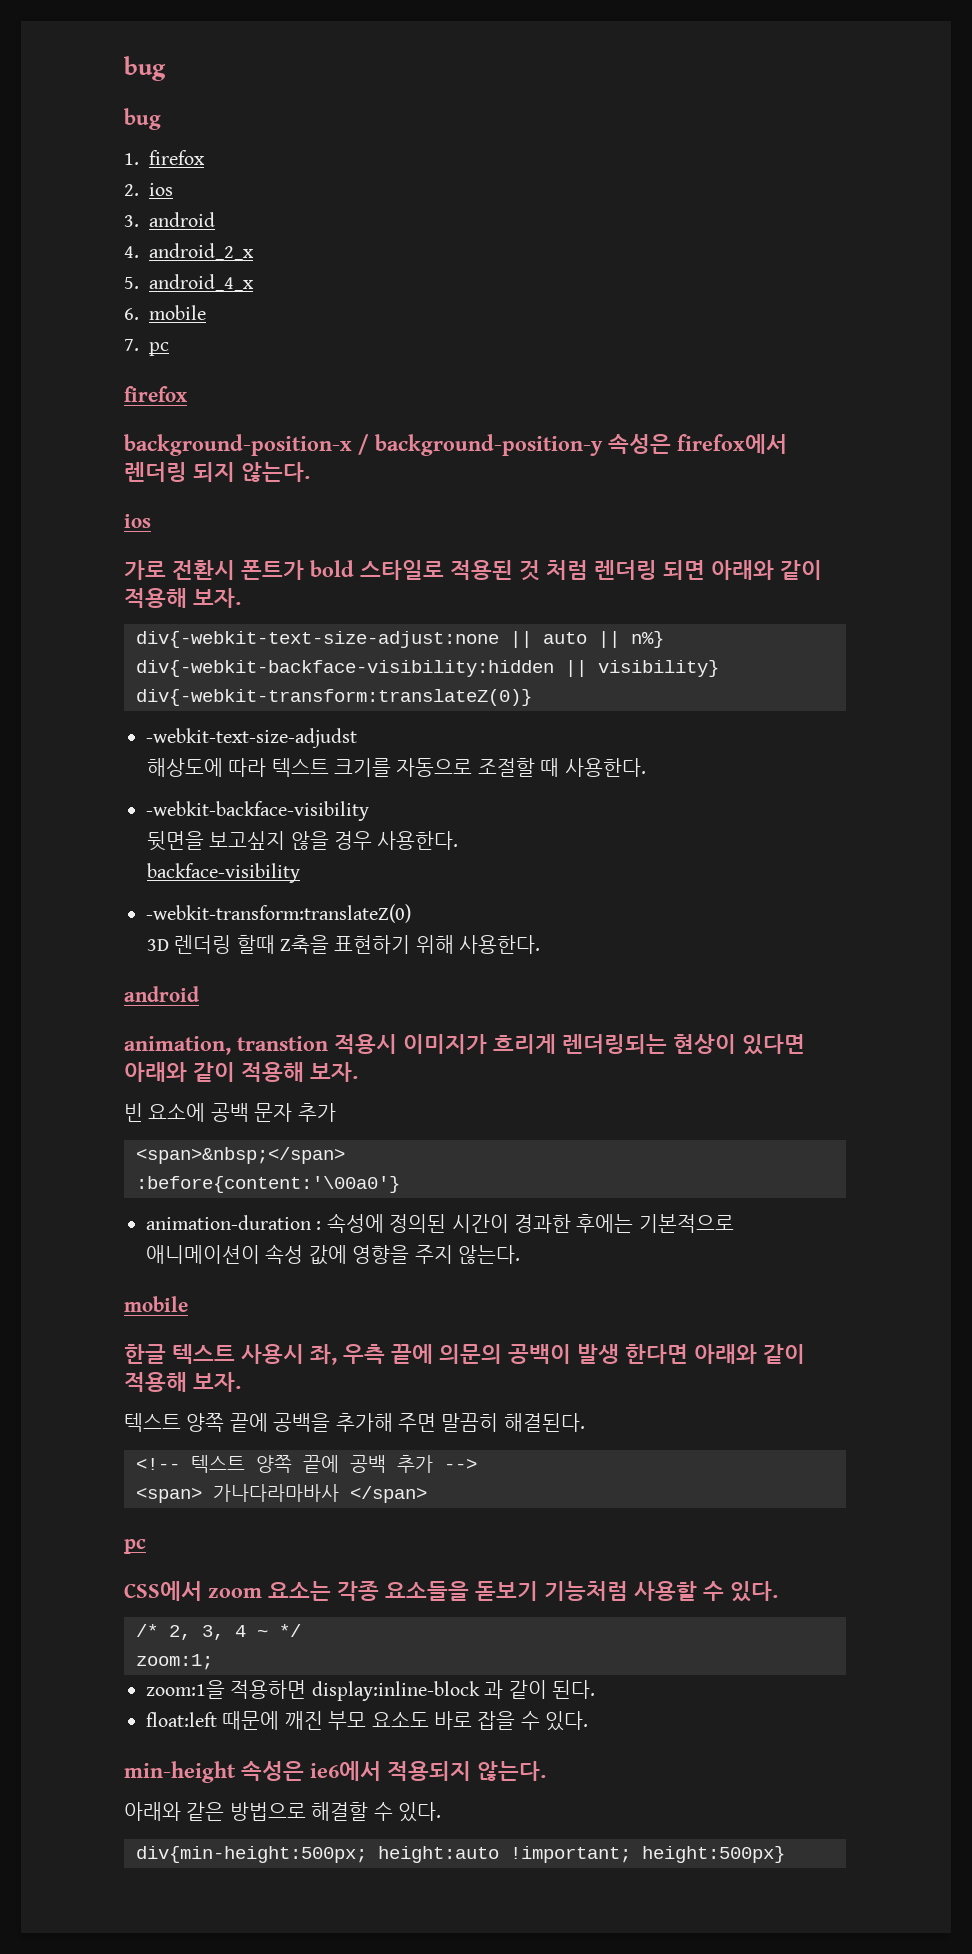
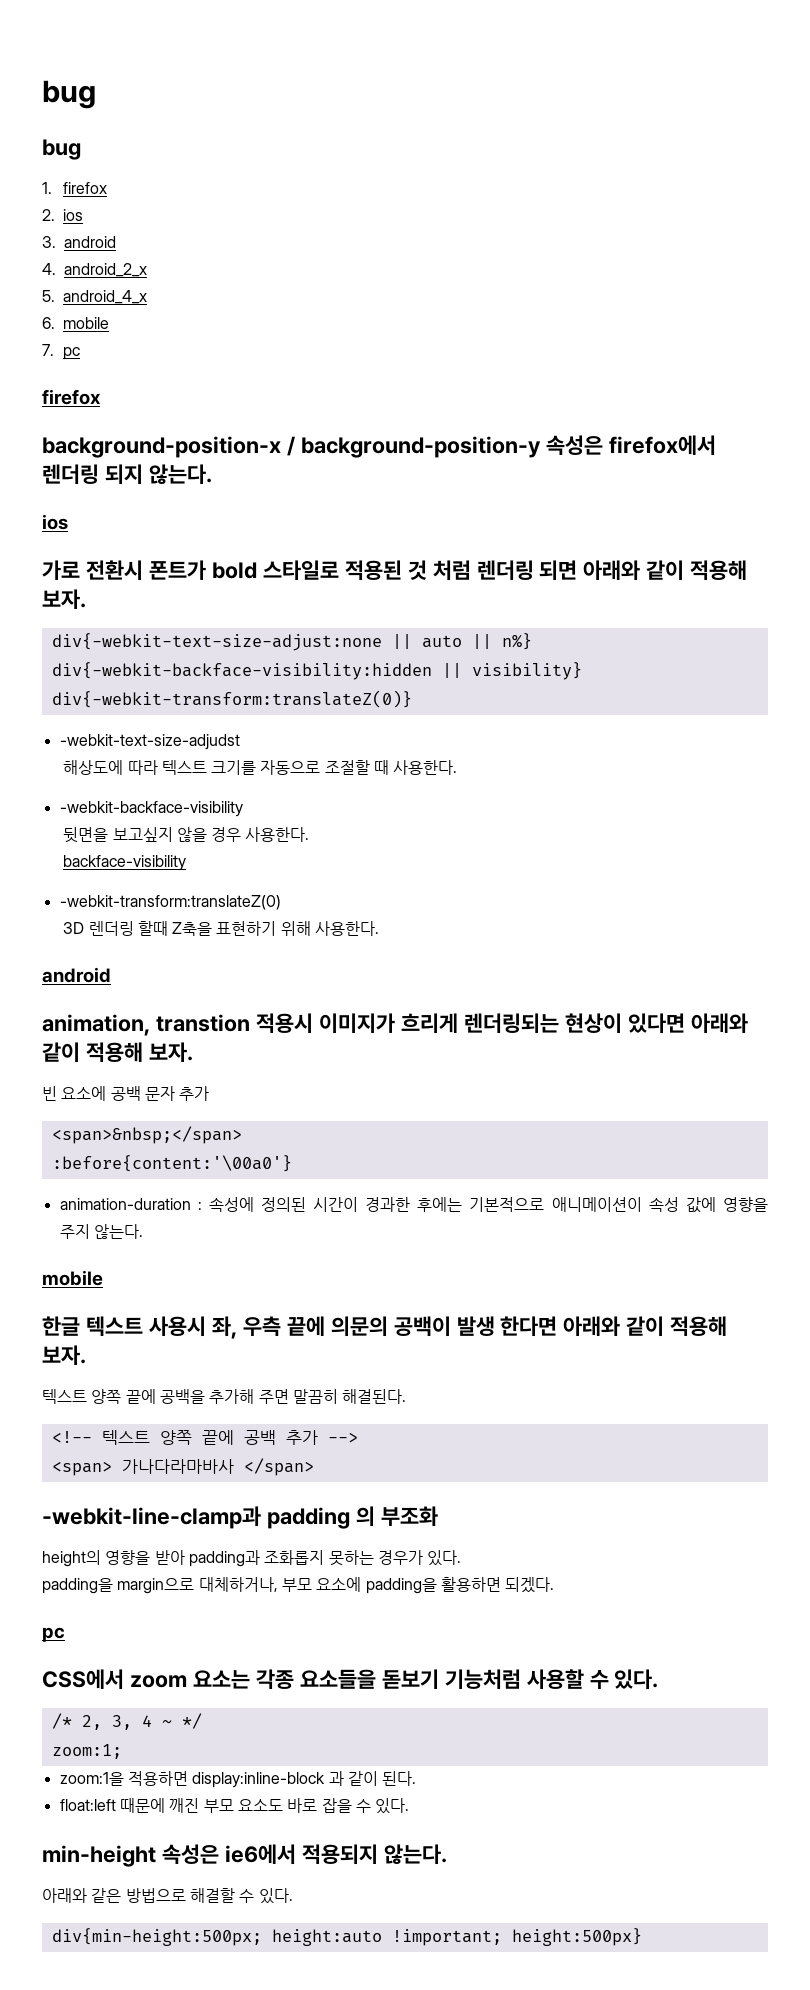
+ -webkit-line-clamp과 padding 의 부조화
+ height의 영향을 받아 padding과 조화롭지 못하는 경우가 있다.
+ padding을 margin으로 대체하거나, 부모 요소에 padding을 활용하면 되겠다.

